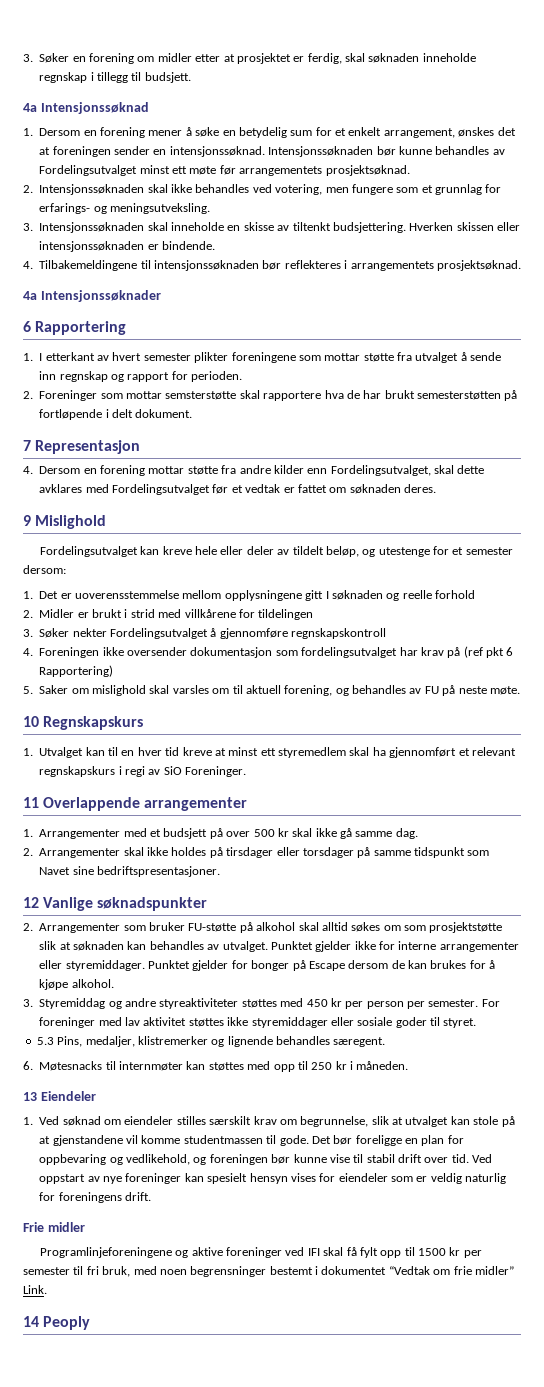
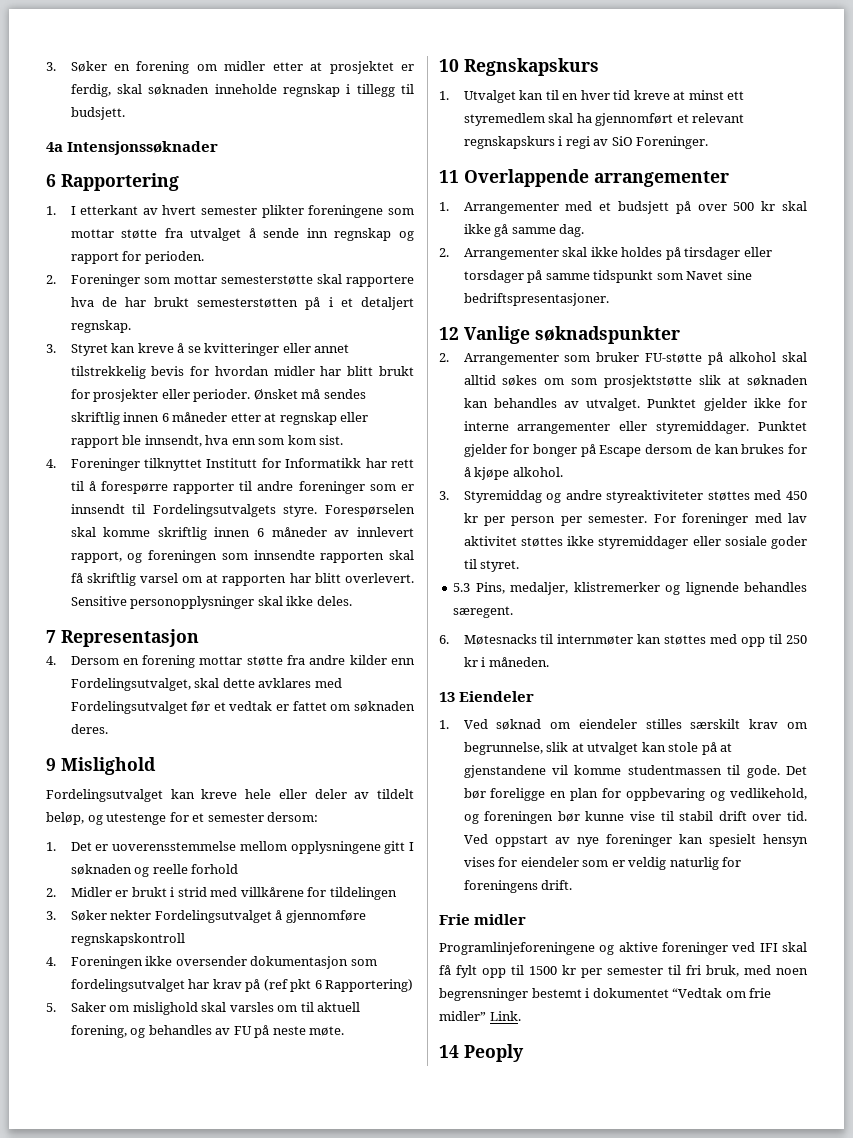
- 4a Intensjonssøknad
- 1. Dersom en forening mener å søke en betydelig sum for et enkelt arrangement, ønskes det at foreningen sender en intensjonssøknad. Intensjonssøknaden bør kunne behandles av Fordelingsutvalget minst ett møte før arrangementets prosjektsøknad.
- 2. Intensjonssøknaden skal ikke behandles ved votering, men fungere som et grunnlag for erfarings- og meningsutveksling.
- 3. Intensjonssøknaden skal inneholde en skisse av tiltenkt budsjettering. Hverken skissen eller intensjonssøknaden er bindende.
- 4. Tilbakemeldingene til intensjonssøknaden bør reflekteres i arrangementets prosjektsøknad.
- 2. Foreninger som mottar semsterstøtte skal rapportere hva de har brukt semesterstøtten på fortløpende i delt dokument.
+ 2. Foreninger som mottar semesterstøtte skal rapportere hva de har brukt semesterstøtten på i et detaljert regnskap.
+ 3. Styret kan kreve å se kvitteringer eller annet tilstrekkelig bevis for hvordan midler har blitt brukt for prosjekter eller perioder. Ønsket må sendes skriftlig innen 6 måneder etter at regnskap eller rapport ble innsendt, hva enn som kom sist.
+ 4. Foreninger tilknyttet Institutt for Informatikk har rett til å forespørre rapporter til andre foreninger som er innsendt til Fordelingsutvalgets styre. Forespørselen skal komme skriftlig innen 6 måneder av innlevert rapport, og foreningen som innsendte rapporten skal få skriftlig varsel om at rapporten har blitt overlevert. Sensitive personopplysninger skal ikke deles.

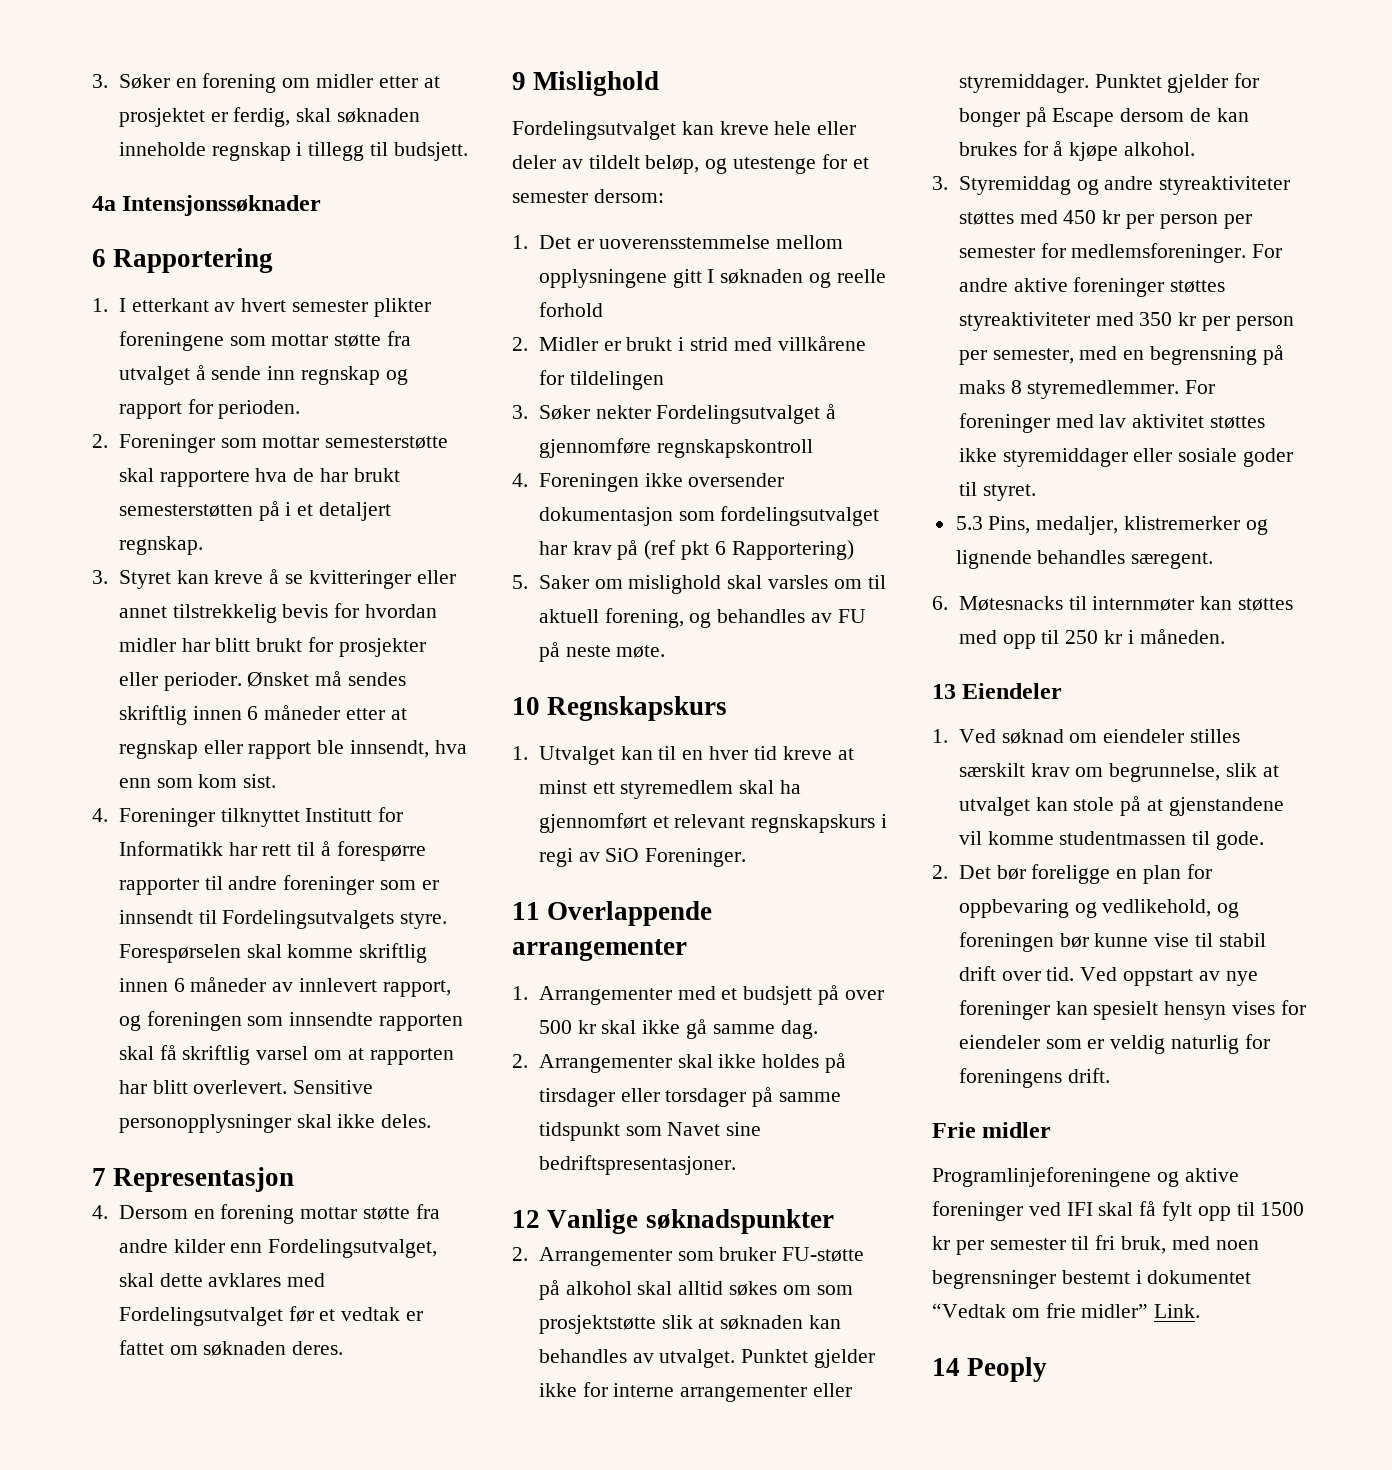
- 3. Styremiddag og andre styreaktiviteter støttes med 450 kr per person per semester.
+ 3. Styremiddag og andre styreaktiviteter støttes med 450 kr per person per semester for medlemsforeninger. For andre aktive foreninger støttes styreaktiviteter med 350 kr per person per semester, med en begrensning på maks 8 styremedlemmer.
- 1. Ved søknad om eiendeler stilles særskilt krav om begrunnelse, slik at utvalget kan stole på at gjenstandene vil komme studentmassen til gode. Det bør foreligge en plan for oppbevaring og vedlikehold, og foreningen bør kunne vise til stabil drift over tid.
+ 1. Ved søknad om eiendeler stilles særskilt krav om begrunnelse, slik at utvalget kan stole på at gjenstandene vil komme studentmassen til gode.
+ 2. Det bør foreligge en plan for oppbevaring og vedlikehold, og foreningen bør kunne vise til stabil drift over tid.

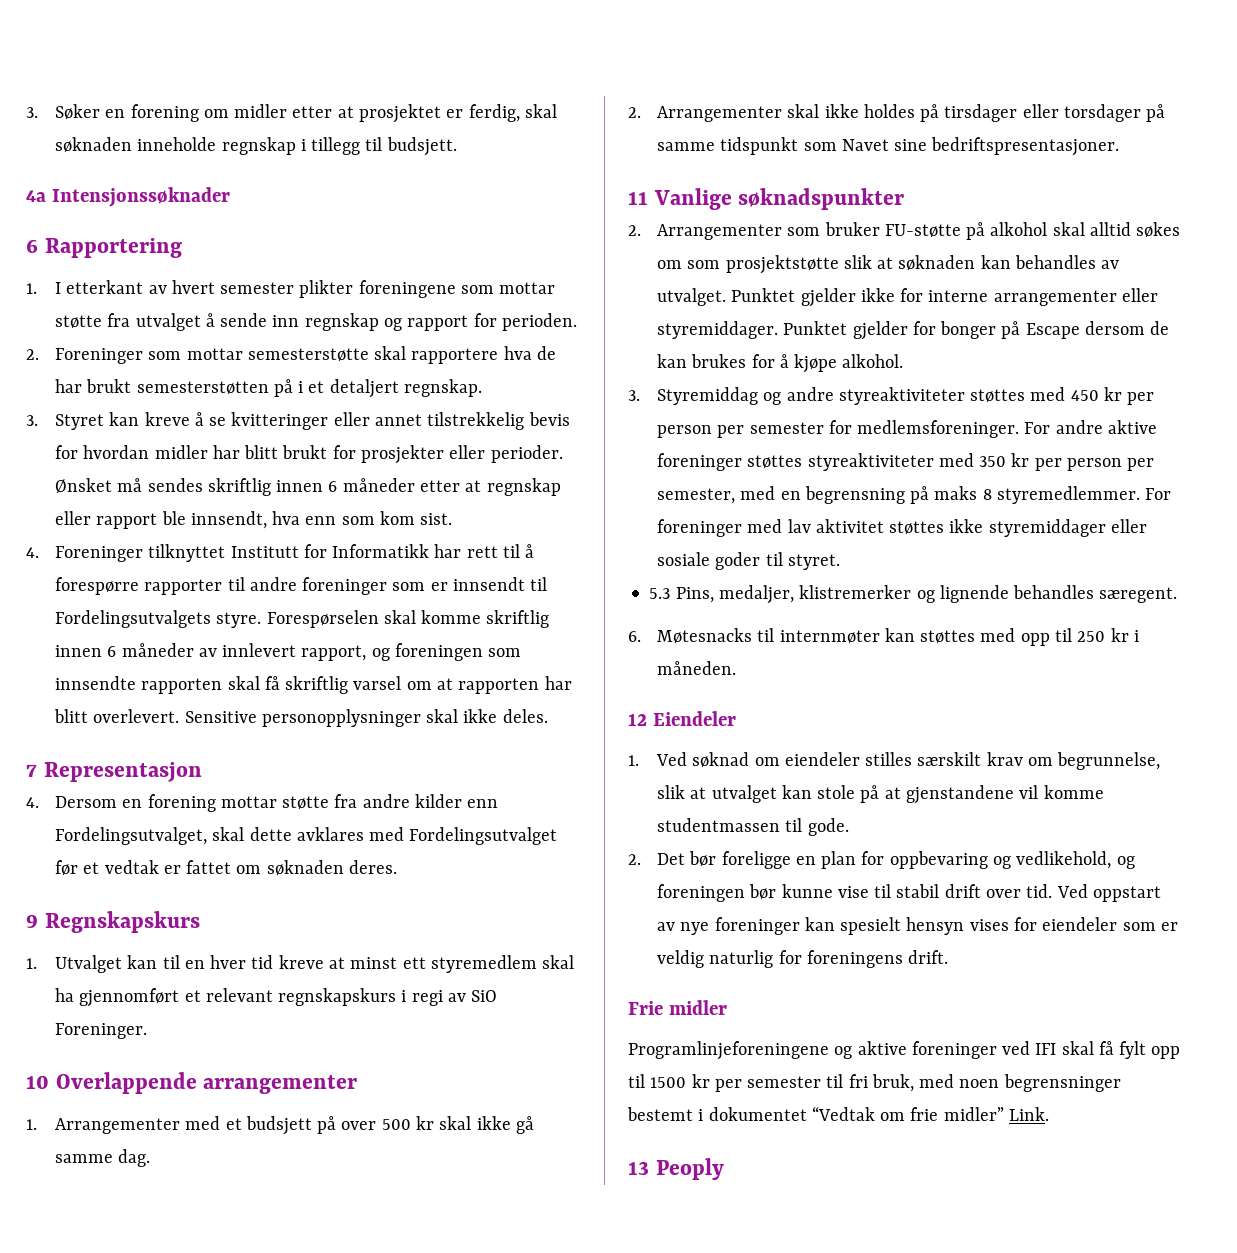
- 9 Mislighold
- Fordelingsutvalget kan kreve hele eller deler av tildelt beløp, og utestenge for et semester dersom:
- 1. Det er uoverensstemmelse mellom opplysningene gitt I søknaden og reelle forhold
- 2. Midler er brukt i strid med villkårene for tildelingen
- 3. Søker nekter Fordelingsutvalget å gjennomføre regnskapskontroll
- 4. Foreningen ikke oversender dokumentasjon som fordelingsutvalget har krav på (ref pkt 6 Rapportering)
- 5. Saker om mislighold skal varsles om til aktuell forening, og behandles av FU på neste møte.
- 10 Regnskapskurs
+ 9 Regnskapskurs
- 11 Overlappende arrangementer
+ 10 Overlappende arrangementer
- 12 Vanlige søknadspunkter
+ 11 Vanlige søknadspunkter
- 13 Eiendeler
+ 12 Eiendeler
- 14 Peoply
+ 13 Peoply

